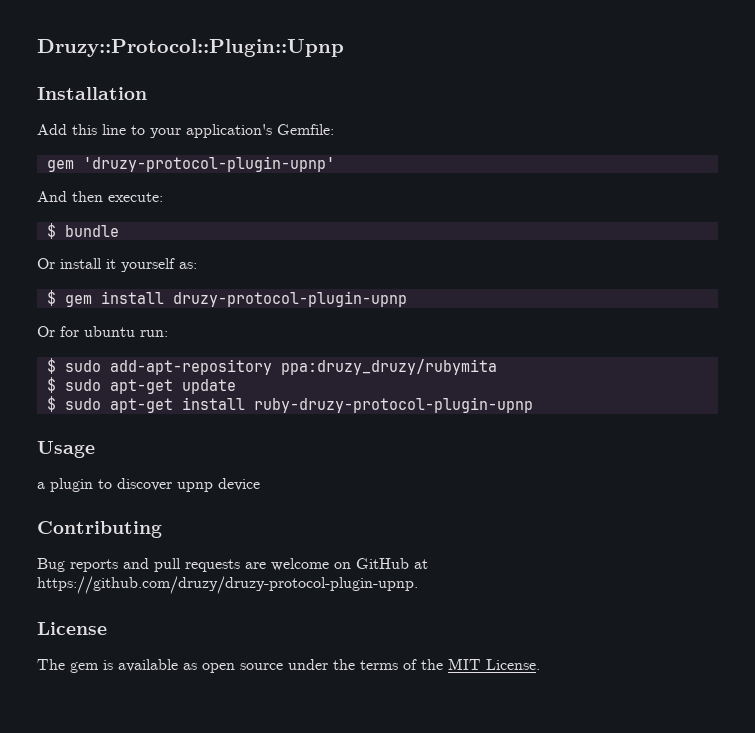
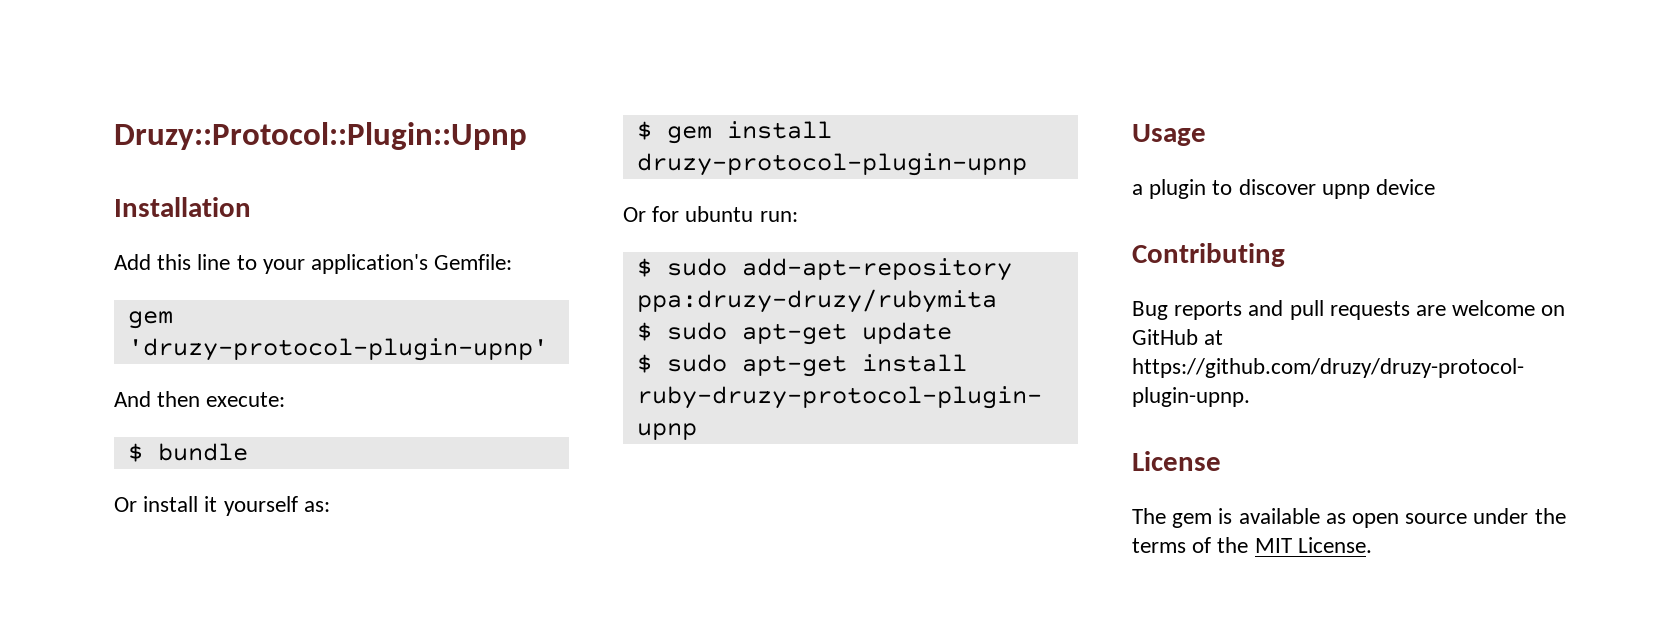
- $ sudo add-apt-repository ppa:druzy_druzy/rubymita
+ $ sudo add-apt-repository ppa:druzy-druzy/rubymita

